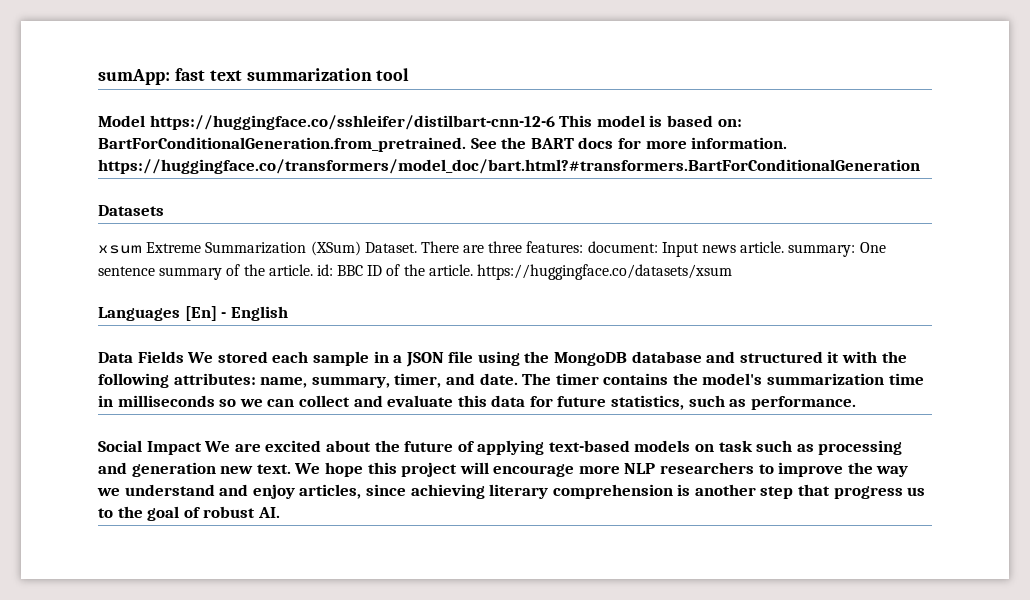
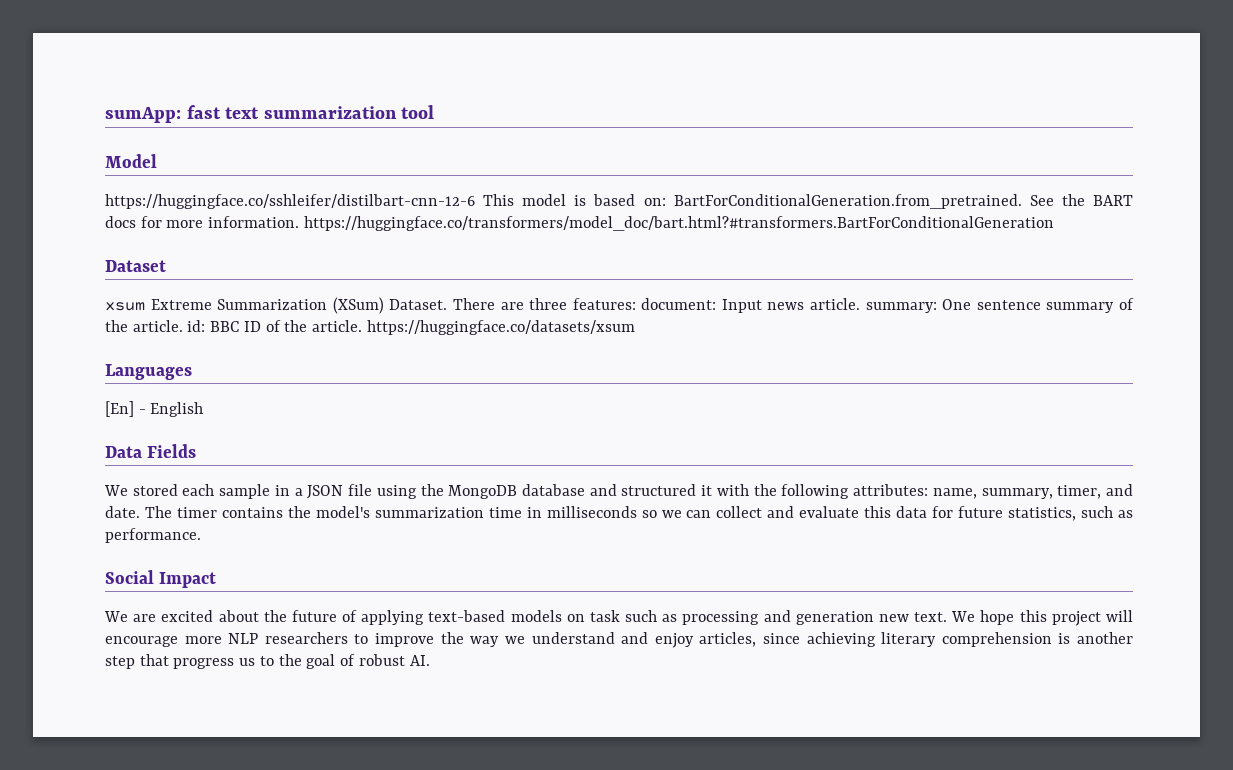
- Model https://huggingface.co/sshleifer/distilbart-cnn-12-6 This model is based on: BartForConditionalGeneration.from_pretrained. See the BART docs for more information. https://huggingface.co/transformers/model_doc/bart.html?#transformers.BartForConditionalGeneration
+ Model
+ https://huggingface.co/sshleifer/distilbart-cnn-12-6 This model is based on: BartForConditionalGeneration.from_pretrained. See the BART docs for more information. https://huggingface.co/transformers/model_doc/bart.html?#transformers.BartForConditionalGeneration
- Datasets
+ Dataset
- Languages [En] - English
+ Languages
+ [En] - English
- Data Fields We stored each sample in a JSON file using the MongoDB database and structured it with the following attributes: name, summary, timer, and date.
+ Data Fields
+ We stored each sample in a JSON file using the MongoDB database and structured it with the following attributes: name, summary, timer, and date.
- Social Impact We are excited about the future of applying text-based models on task such as processing and generation new text.
+ Social Impact
+ We are excited about the future of applying text-based models on task such as processing and generation new text.

